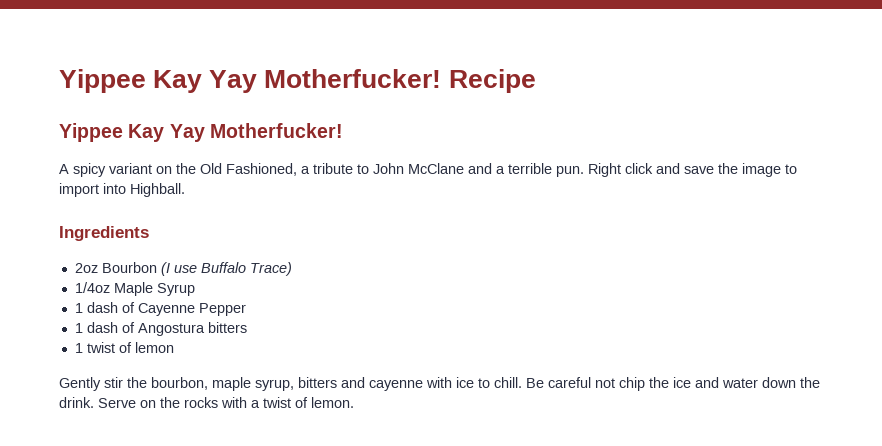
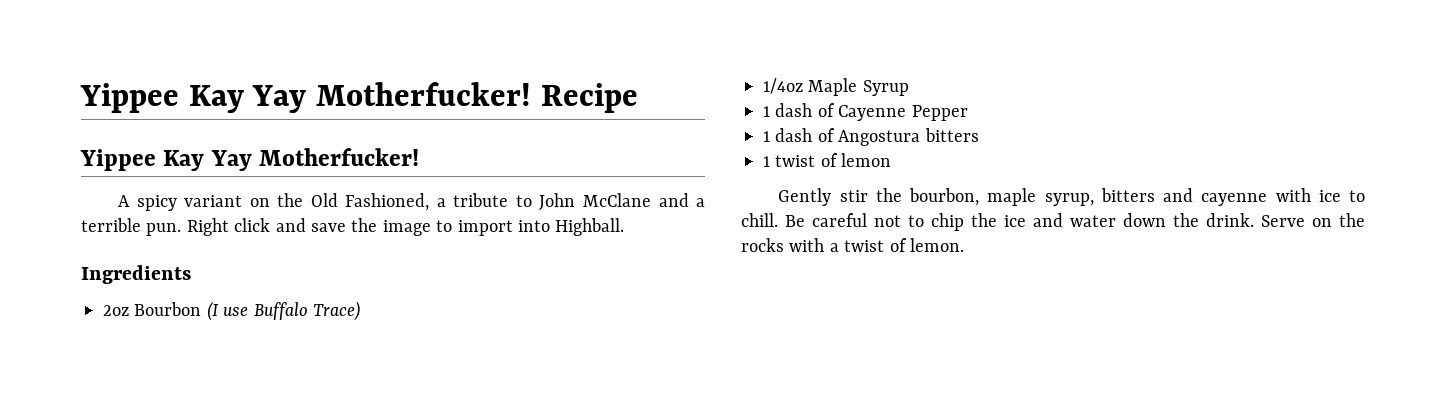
- Be careful not chip the ice and water down the drink.
+ Be careful not to chip the ice and water down the drink.

